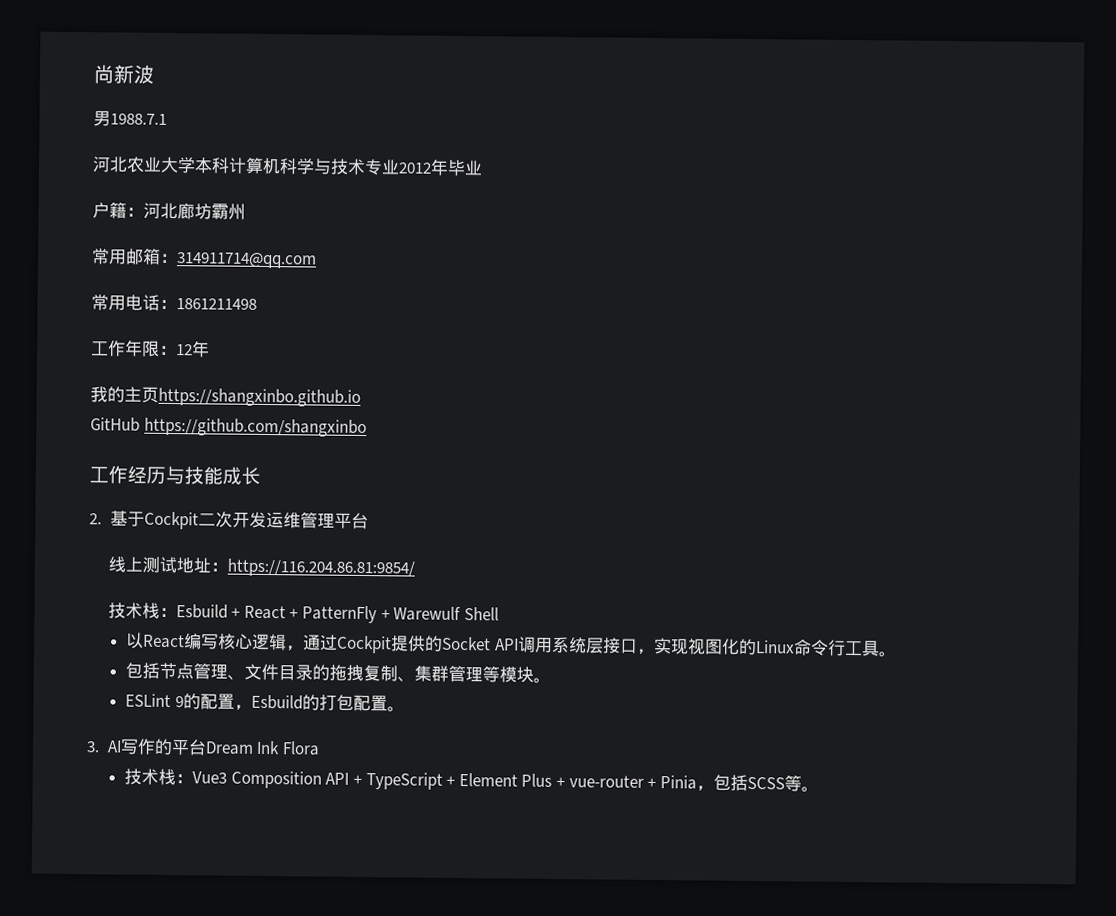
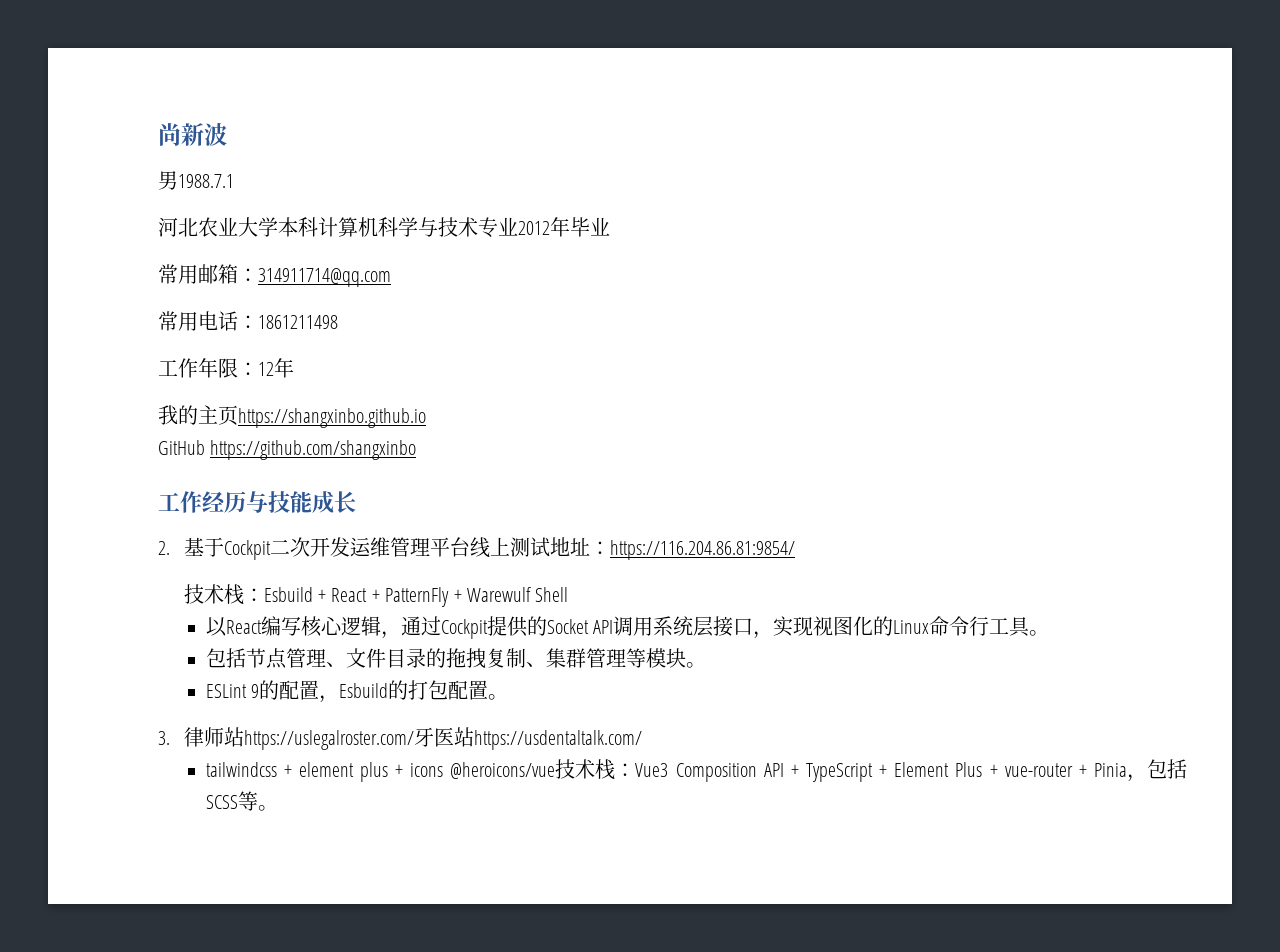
- 户籍：河北廊坊霸州
- 2.基于Cockpit二次开发运维管理平台
- 线上测试地址：https://116.204.86.81:9854/
+ 2.基于Cockpit二次开发运维管理平台线上测试地址：https://116.204.86.81:9854/
- 3. AI写作的平台Dream Ink Flora
- 技术栈：Vue3 Composition API + TypeScript + Element Plus + vue-router + Pinia，包括SCSS等。
+ 3.律师站https://uslegalroster.com/牙医站https://usdentaltalk.com/
+ tailwindcss + element plus + icons @heroicons/vue技术栈：Vue3 Composition API + TypeScript + Element Plus + vue-router + Pinia，包括SCSS等。

